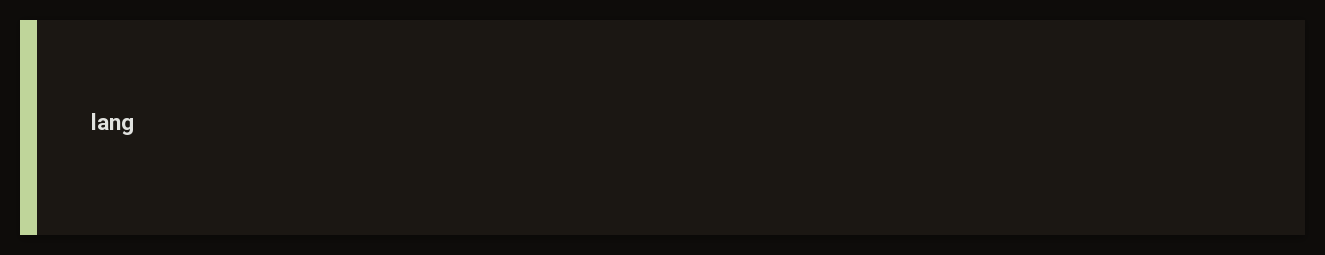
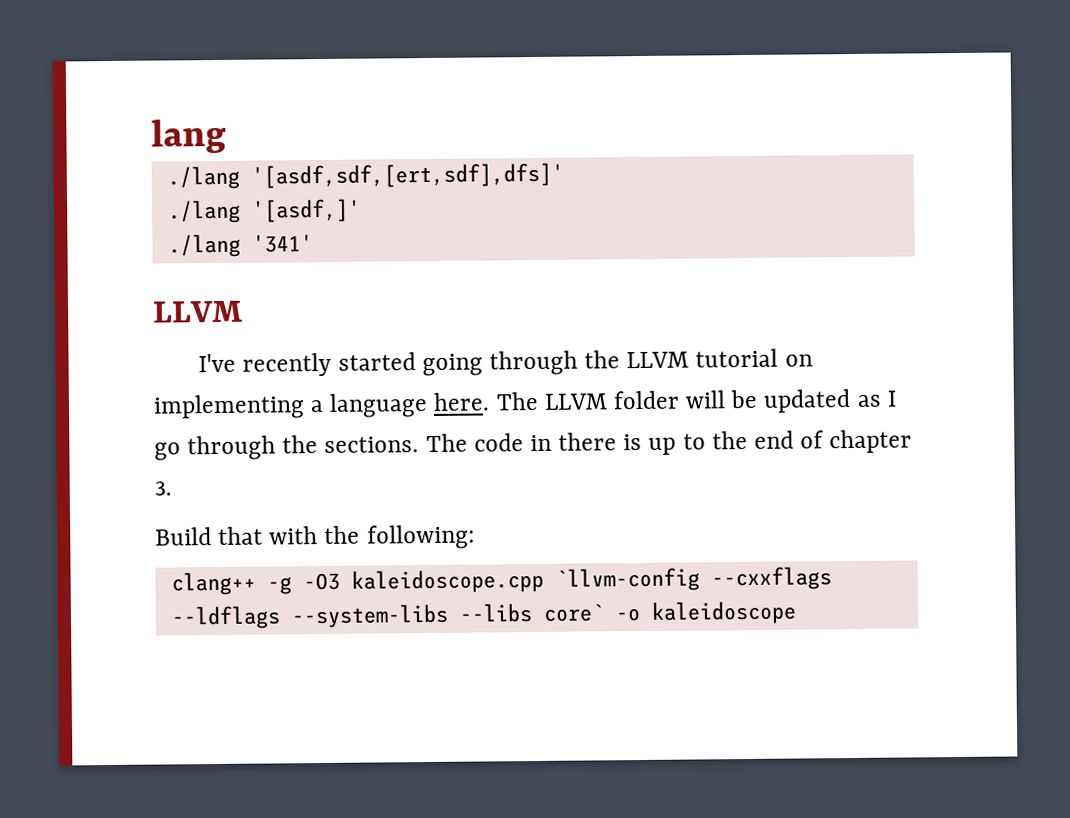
+ ./lang '[asdf,sdf,[ert,sdf],dfs]'
+ ./lang '[asdf,]'
+ ./lang '341'
+ LLVM
+ I've recently started going through the LLVM tutorial on implementing a language here. The LLVM folder will be updated as I go through the sections. The code in there is up to the end of chapter 3.
+ Build that with the following:
+ clang++ -g -O3 kaleidoscope.cpp `llvm-config --cxxflags --ldflags --system-libs --libs core` -o kaleidoscope

